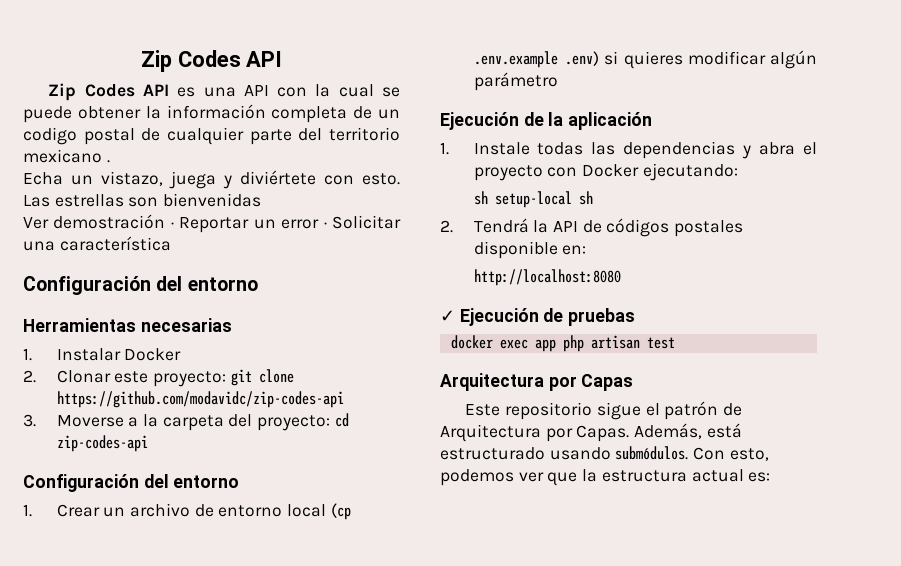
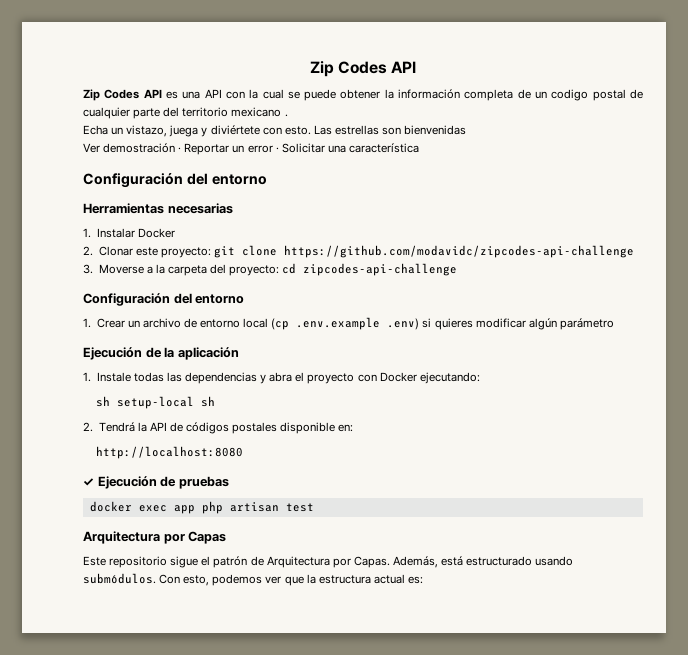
- 2. Clonar este proyecto: git clone https://github.com/modavidc/zip-codes-api
+ 2. Clonar este proyecto: git clone https://github.com/modavidc/zipcodes-api-challenge
- 3. Moverse a la carpeta del proyecto: cd zip-codes-api
+ 3. Moverse a la carpeta del proyecto: cd zipcodes-api-challenge

